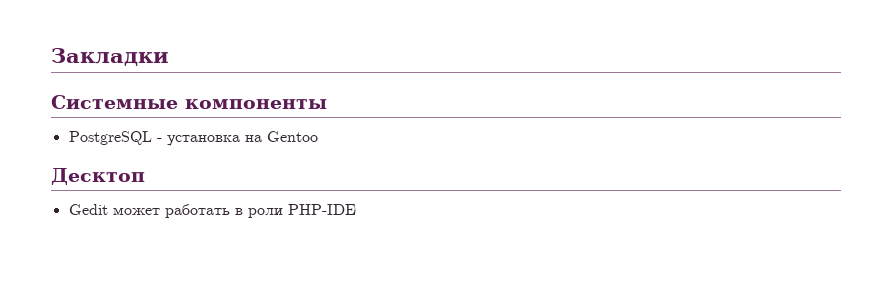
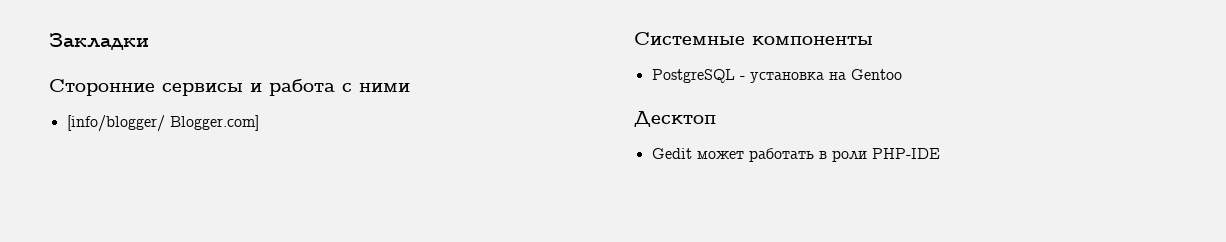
+ Сторонние сервисы и работа с ними
+ [info/blogger/ Blogger.com]

